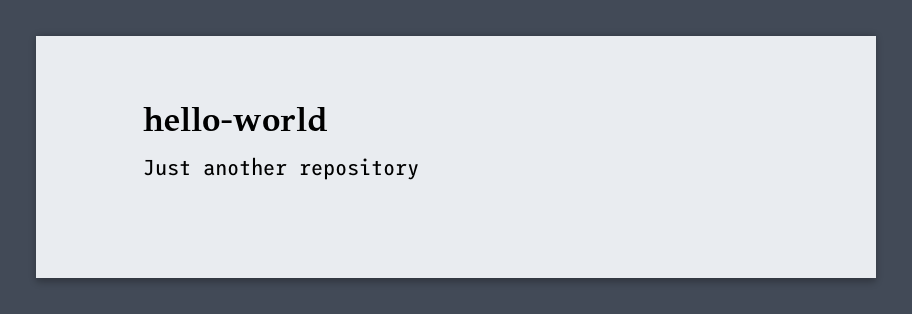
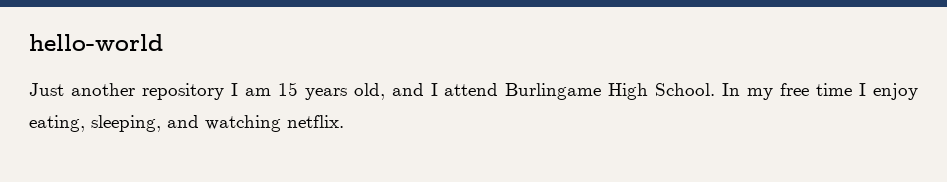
- Just another repository
+ Just another repository I am 15 years old, and I attend Burlingame High School. In my free time I enjoy eating, sleeping, and watching netflix.

